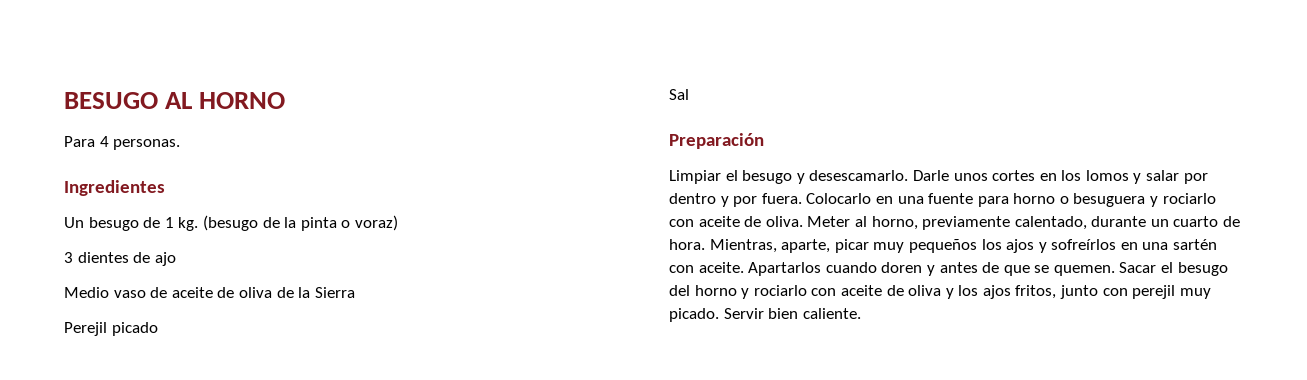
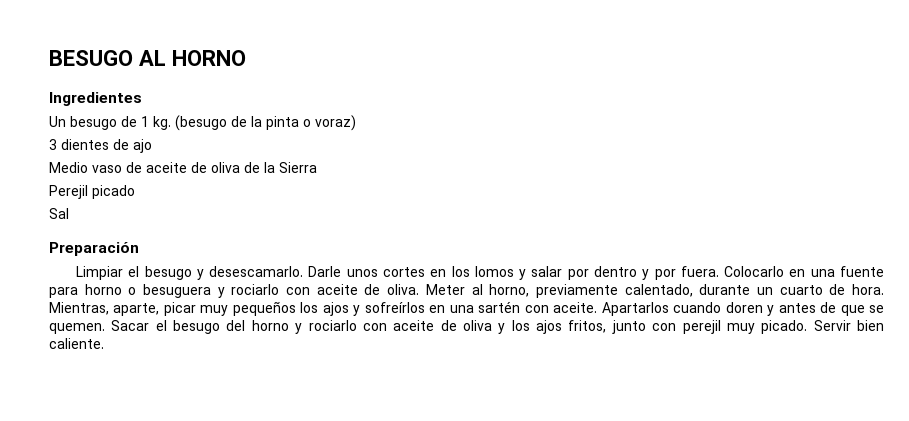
- Para 4 personas.

